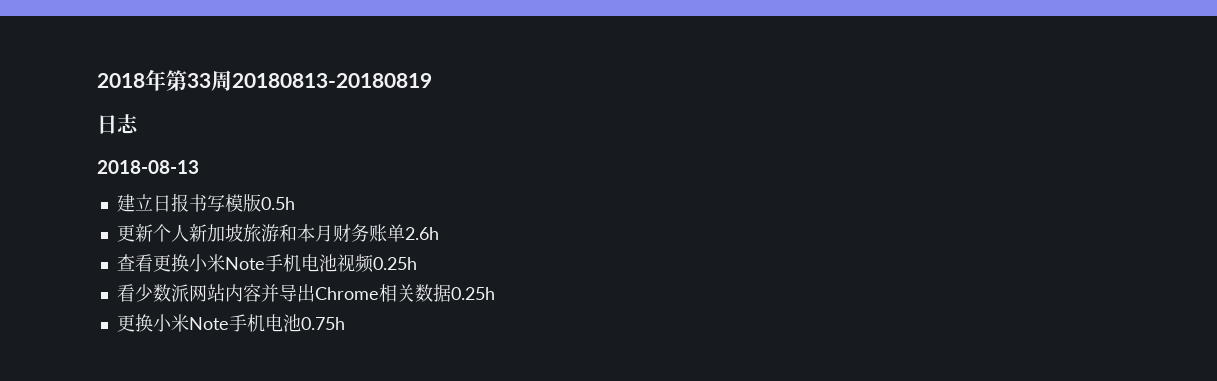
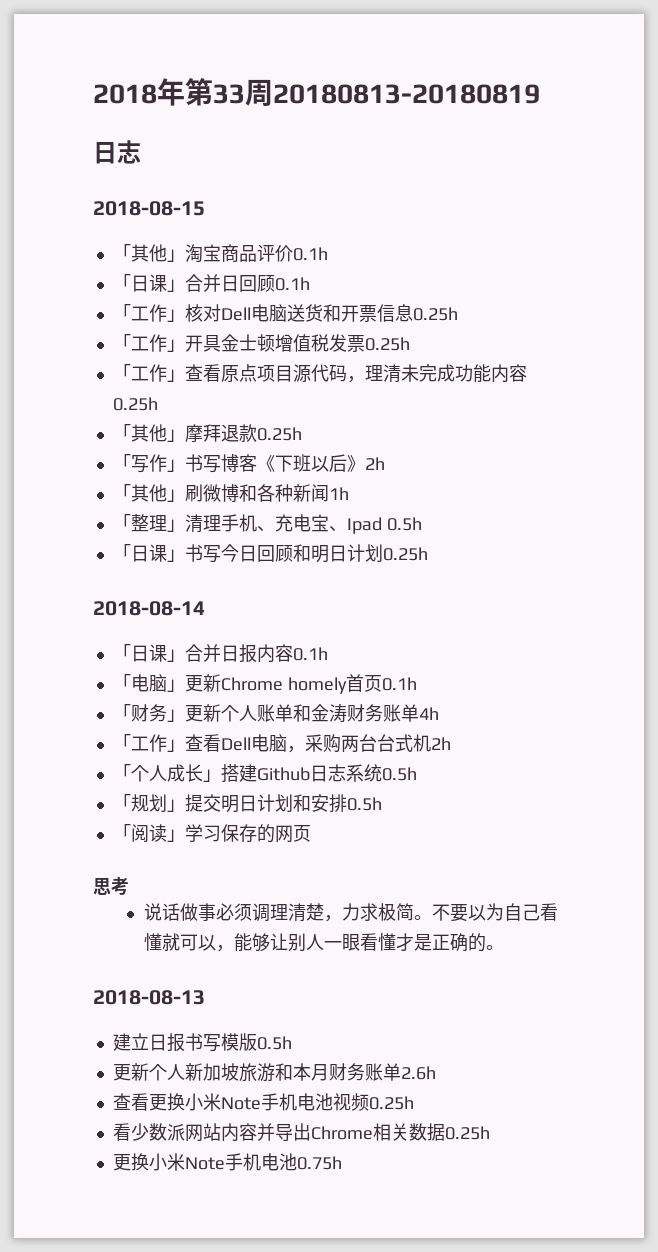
+ 2018-08-15
+ 「其他」淘宝商品评价0.1h
+ 「日课」合并日回顾0.1h
+ 「工作」核对Dell电脑送货和开票信息0.25h
+ 「工作」开具金士顿增值税发票0.25h
+ 「工作」查看原点项目源代码，理清未完成功能内容0.25h
+ 「其他」摩拜退款0.25h
+ 「写作」书写博客《下班以后》2h
+ 「其他」刷微博和各种新闻1h
+ 「整理」清理手机、充电宝、Ipad 0.5h
+ 「日课」书写今日回顾和明日计划0.25h
+ 2018-08-14
+ 「日课」合并日报内容0.1h
+ 「电脑」更新Chrome homely首页0.1h
+ 「财务」更新个人账单和金涛财务账单4h
+ 「工作」查看Dell电脑，采购两台台式机2h
+ 「个人成长」搭建Github日志系统0.5h
+ 「规划」提交明日计划和安排0.5h
+ 「阅读」学习保存的网页
+ 思考
+ 说话做事必须调理清楚，力求极简。不要以为自己看懂就可以，能够让别人一眼看懂才是正确的。

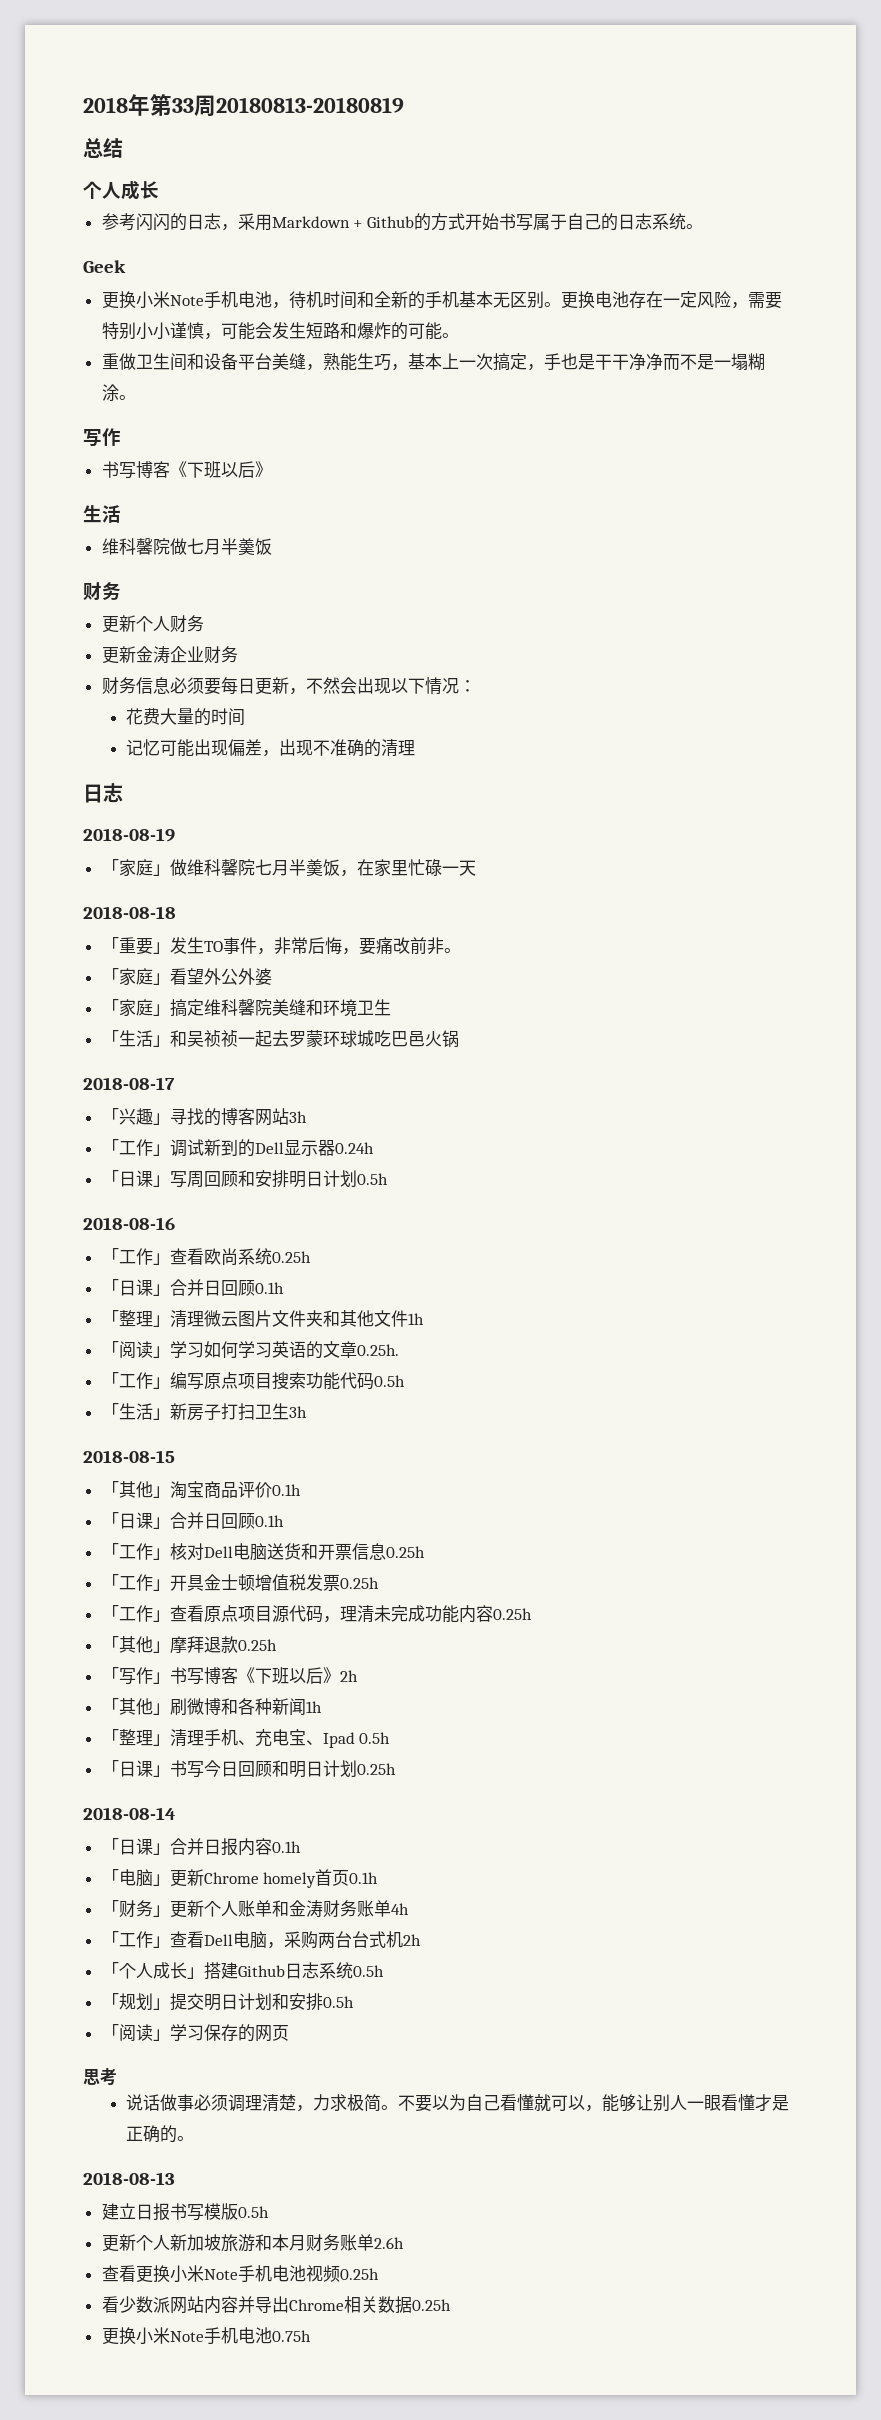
  2018年第33周20180813-20180819
+ 总结
+ 个人成长
+ 参考闪闪的日志，采用Markdown + Github的方式开始书写属于自己的日志系统。
+ Geek
+ 更换小米Note手机电池，待机时间和全新的手机基本无区别。更换电池存在一定风险，需要特别小小谨慎，可能会发生短路和爆炸的可能。
+ 重做卫生间和设备平台美缝，熟能生巧，基本上一次搞定，手也是干干净净而不是一塌糊涂。
+ 写作
+ 书写博客《下班以后》
+ 生活
+ 维科馨院做七月半羮饭
+ 财务
+ 更新个人财务
+ 更新金涛企业财务
+ 财务信息必须要每日更新，不然会出现以下情况：
+ 花费大量的时间
+ 记忆可能出现偏差，出现不准确的清理
  日志
+ 2018-08-19
+ 「家庭」做维科馨院七月半羮饭，在家里忙碌一天
+ 2018-08-18
+ 「重要」发生TO事件，非常后悔，要痛改前非。
+ 「家庭」看望外公外婆
+ 「家庭」搞定维科馨院美缝和环境卫生
+ 「生活」和吴祯祯一起去罗蒙环球城吃巴邑火锅
+ 2018-08-17
+ 「兴趣」寻找的博客网站3h
+ 「工作」调试新到的Dell显示器0.24h
+ 「日课」写周回顾和安排明日计划0.5h
+ 2018-08-16
+ 「工作」查看欧尚系统0.25h
+ 「日课」合并日回顾0.1h
+ 「整理」清理微云图片文件夹和其他文件1h
+ 「阅读」学习如何学习英语的文章0.25h.
+ 「工作」编写原点项目搜索功能代码0.5h
+ 「生活」新房子打扫卫生3h

